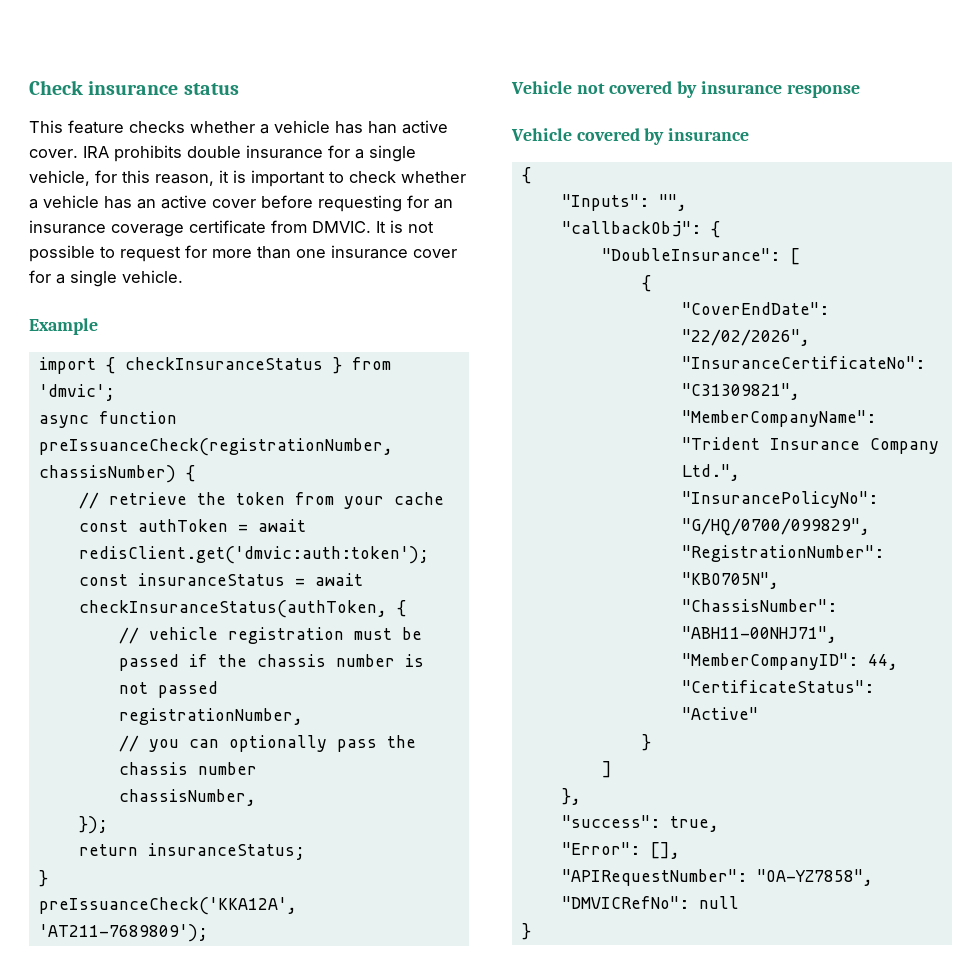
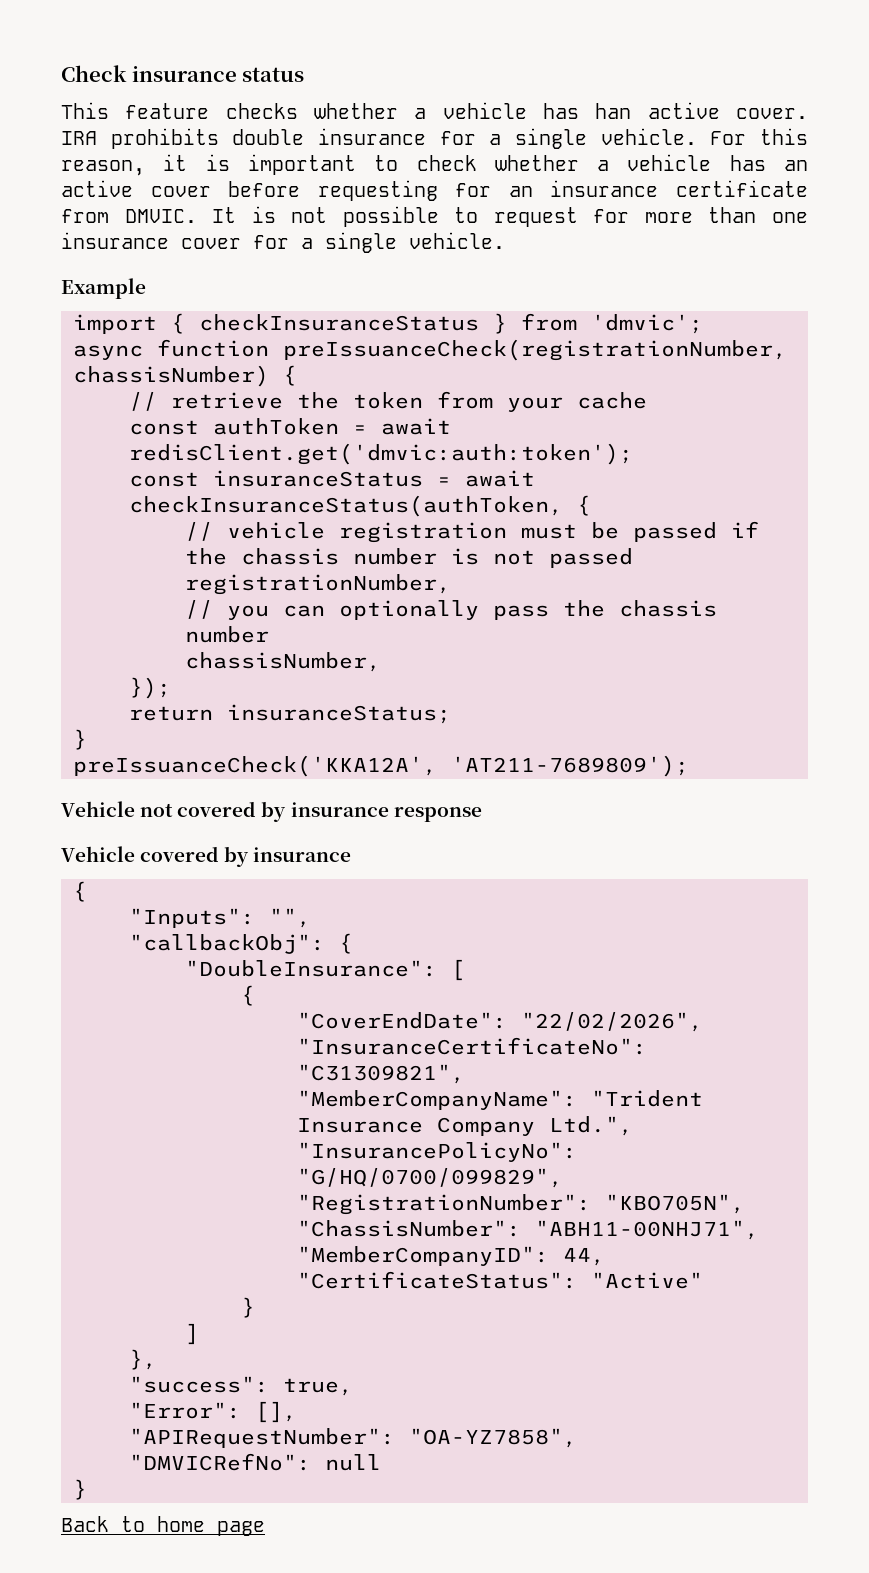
- IRA prohibits double insurance for a single vehicle, for this reason, it is important to check whether a vehicle has an active cover before requesting for an insurance coverage certificate from DMVIC.
+ IRA prohibits double insurance for a single vehicle. For this reason, it is important to check whether a vehicle has an active cover before requesting for an insurance certificate from DMVIC.
+ Back to home page

